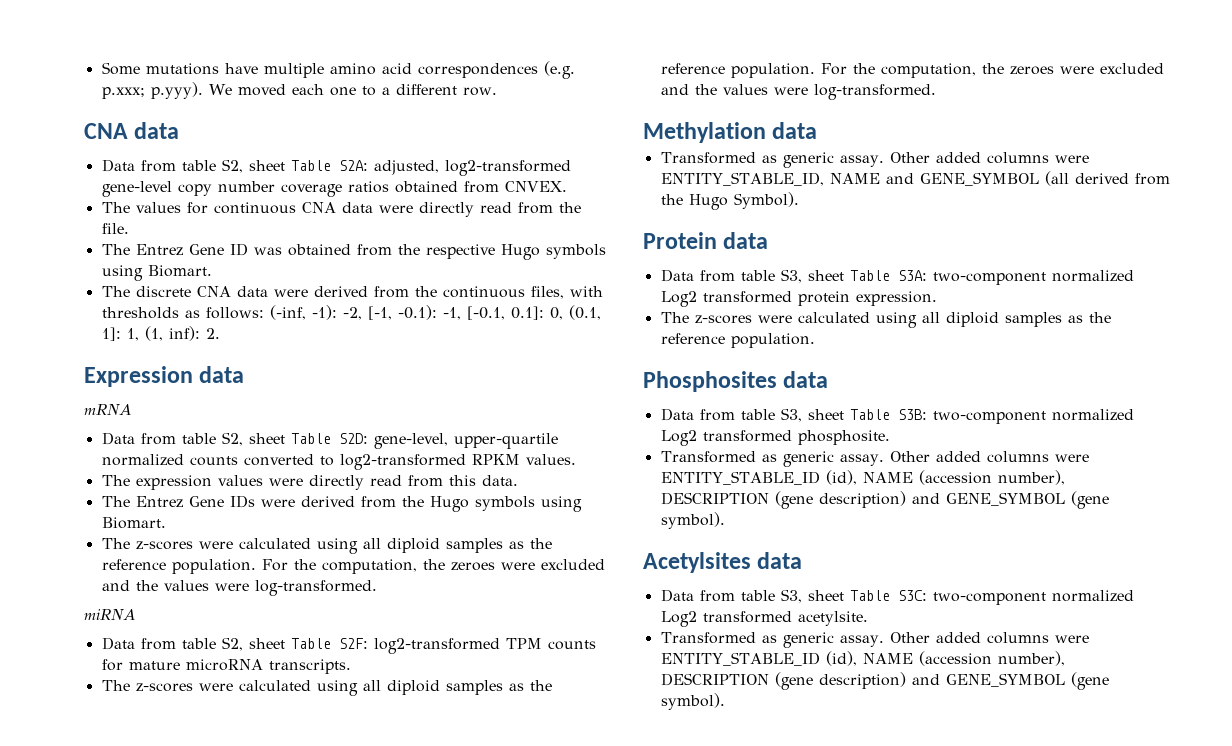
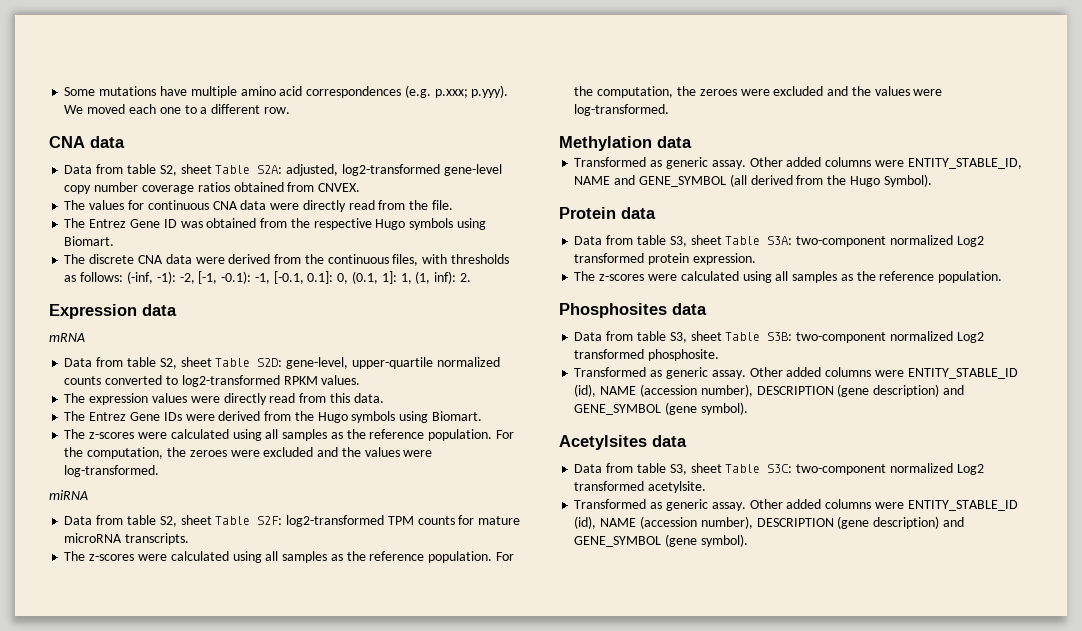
  The Entrez Gene IDs were derived from the Hugo symbols using Biomart.
- The z-scores were calculated using all diploid samples as the reference population.
+ The z-scores were calculated using all samples as the reference population.
  Data from table S2, sheet Table S2F: log2-transformed TPM counts for mature microRNA transcripts.
- The z-scores were calculated using all diploid samples as the reference population.
+ The z-scores were calculated using all samples as the reference population.
  Data from table S3, sheet Table S3A: two-component normalized Log2 transformed protein expression.
- The z-scores were calculated using all diploid samples as the reference population.
+ The z-scores were calculated using all samples as the reference population.

